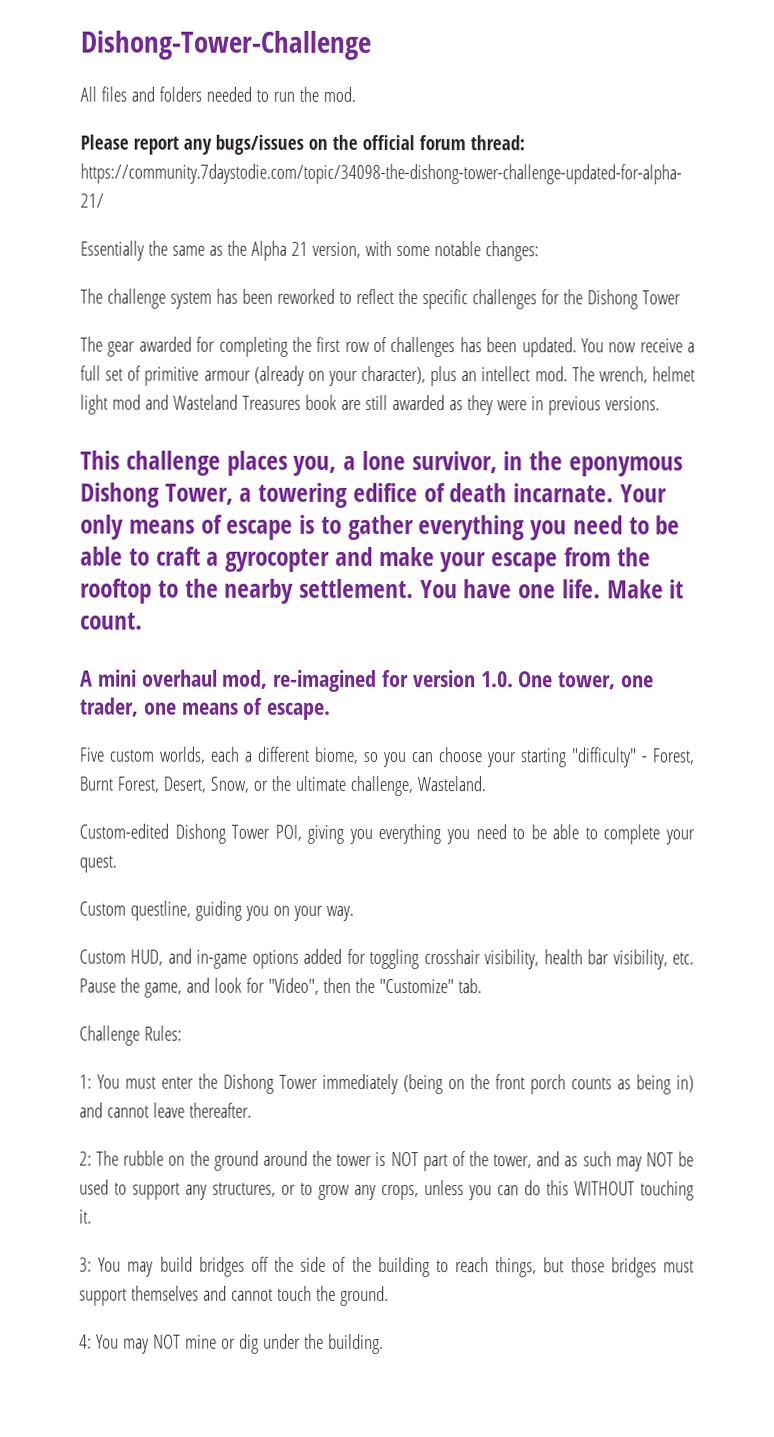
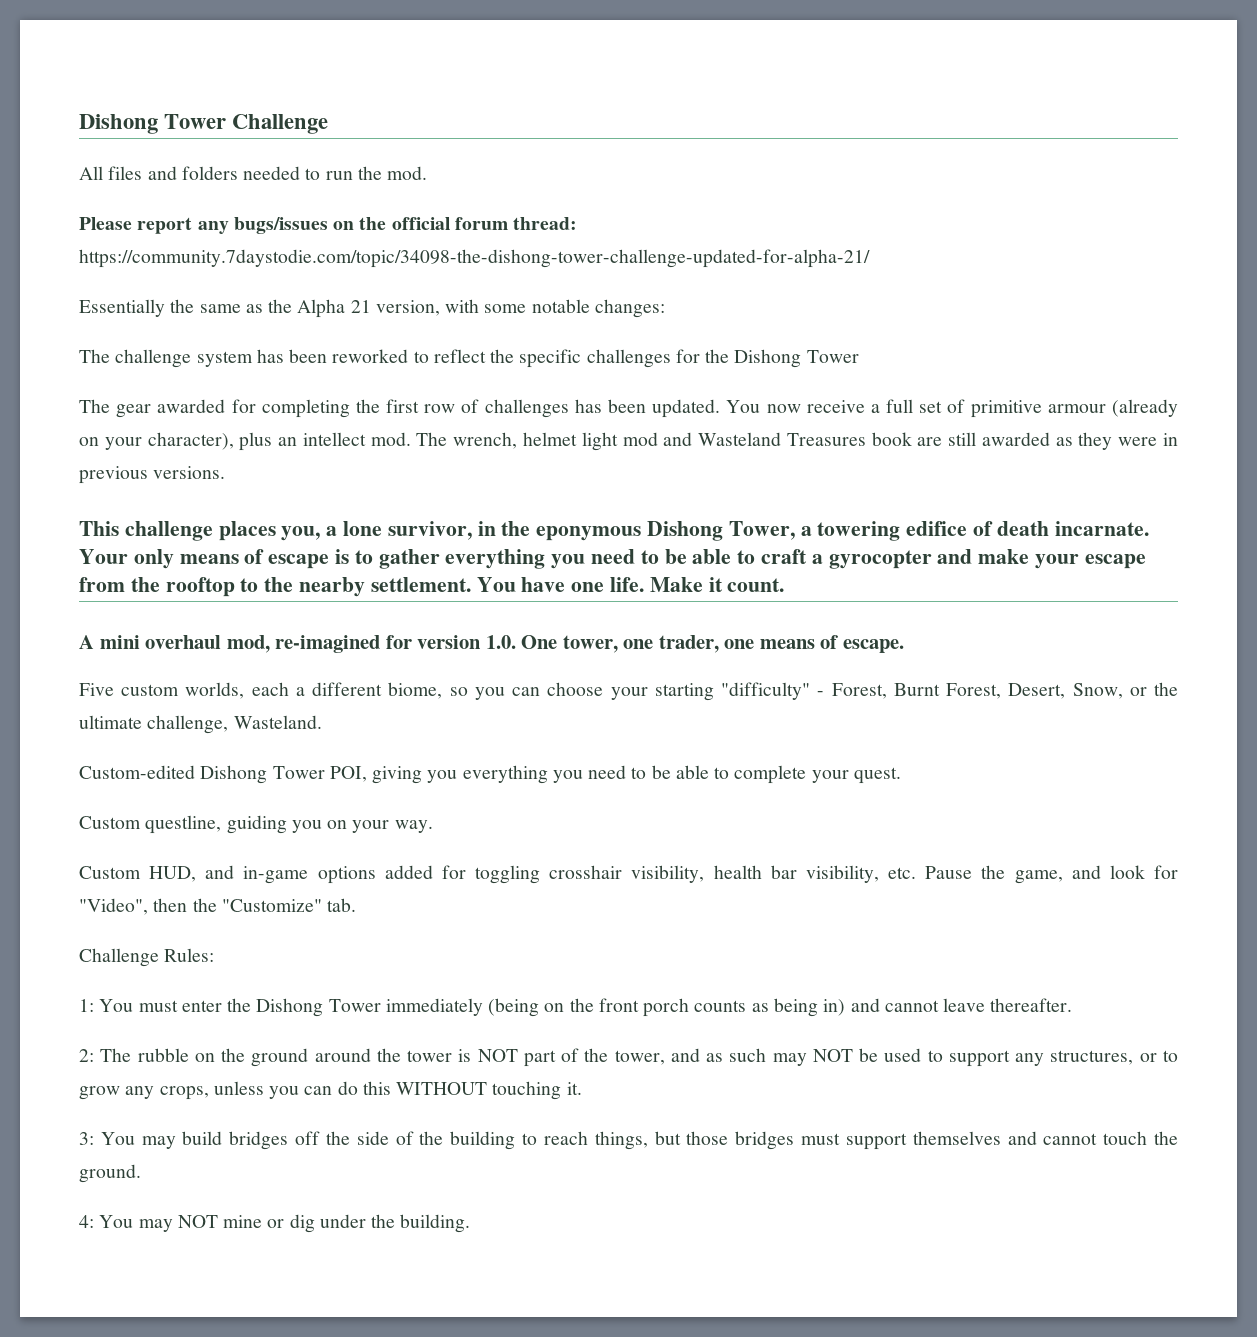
- Dishong-Tower-Challenge
+ Dishong Tower Challenge

